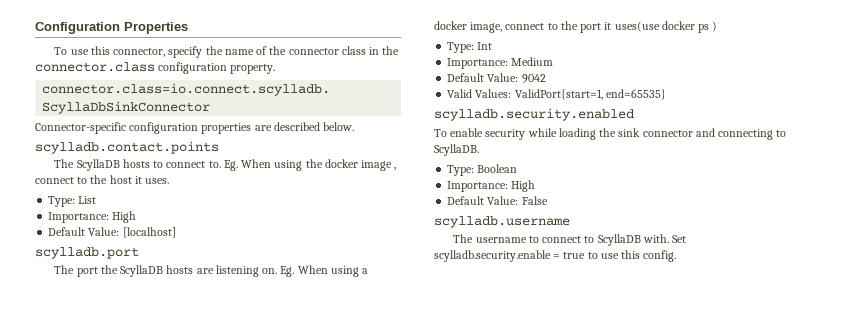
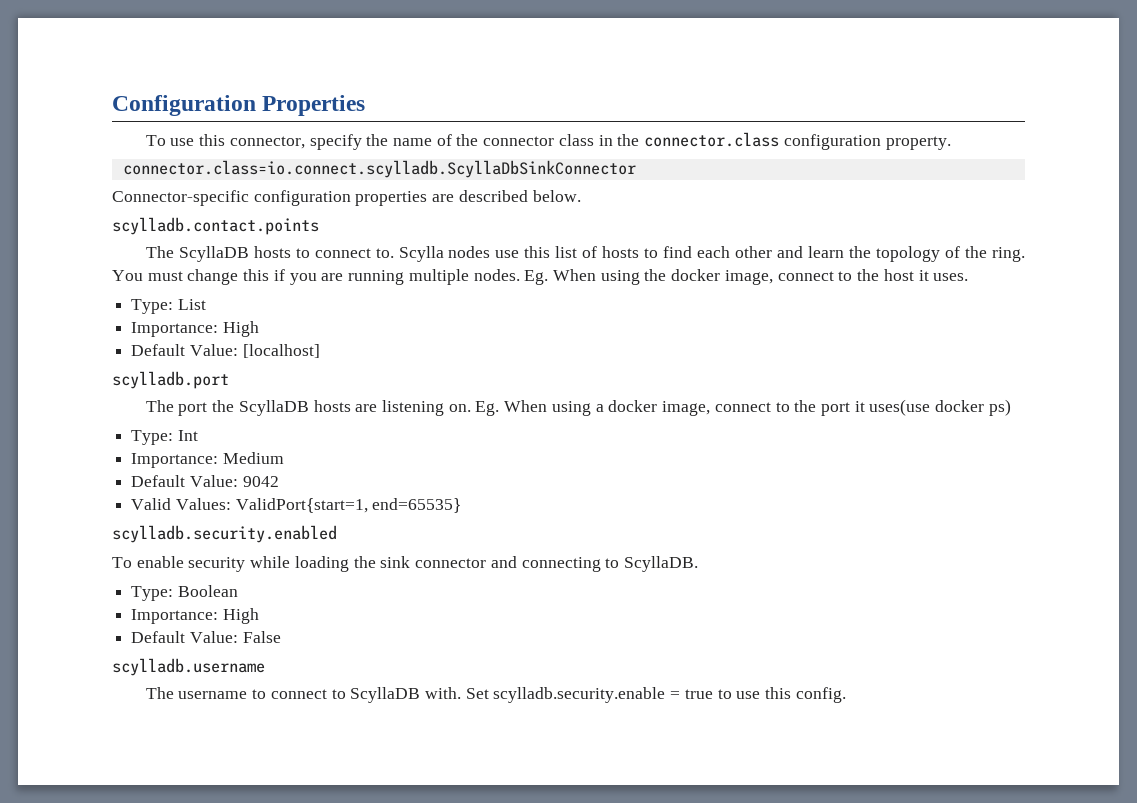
+ Scylla nodes use this list of hosts to find each other and learn the topology of the ring. You must change this if you are running multiple nodes.
- Eg. When using the docker image , connect to the host it uses.
+ Eg. When using the docker image, connect to the host it uses.
- Eg. When using a docker image, connect to the port it uses(use docker ps )
+ Eg. When using a docker image, connect to the port it uses(use docker ps)

